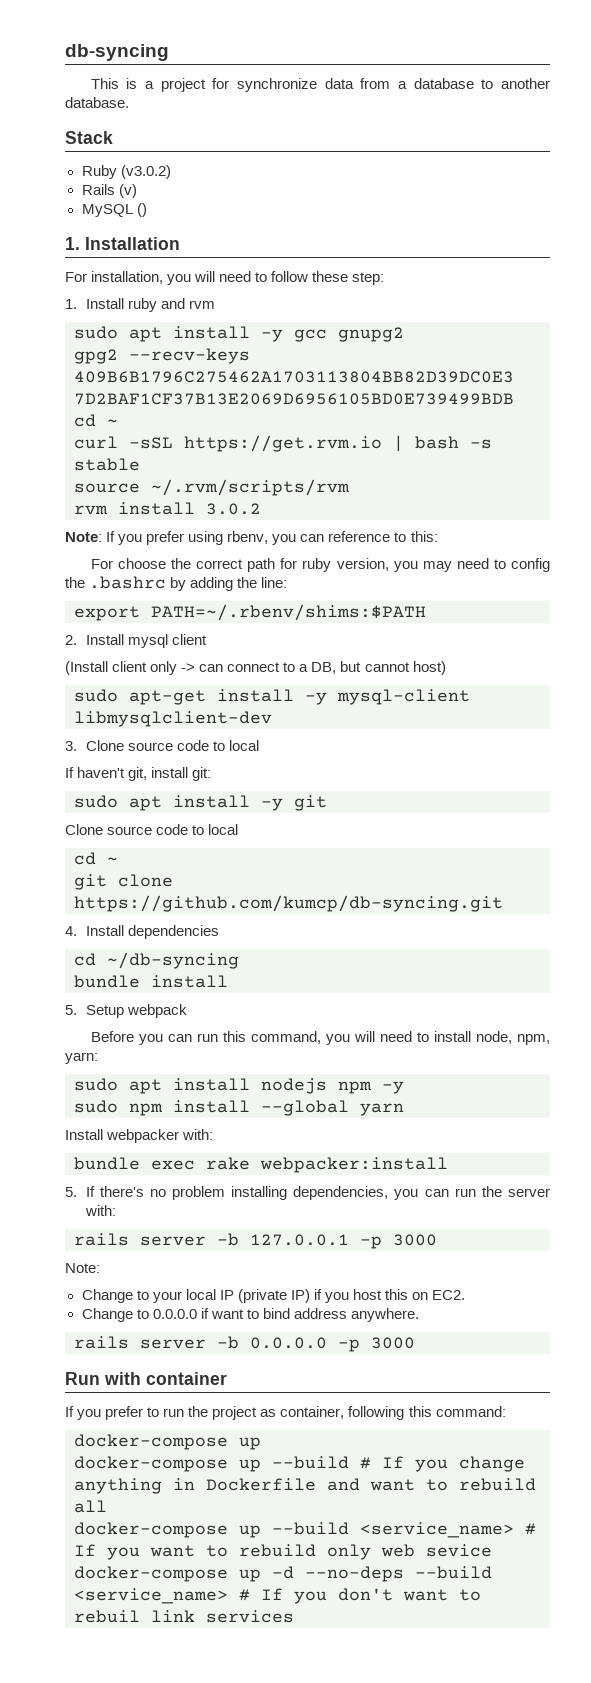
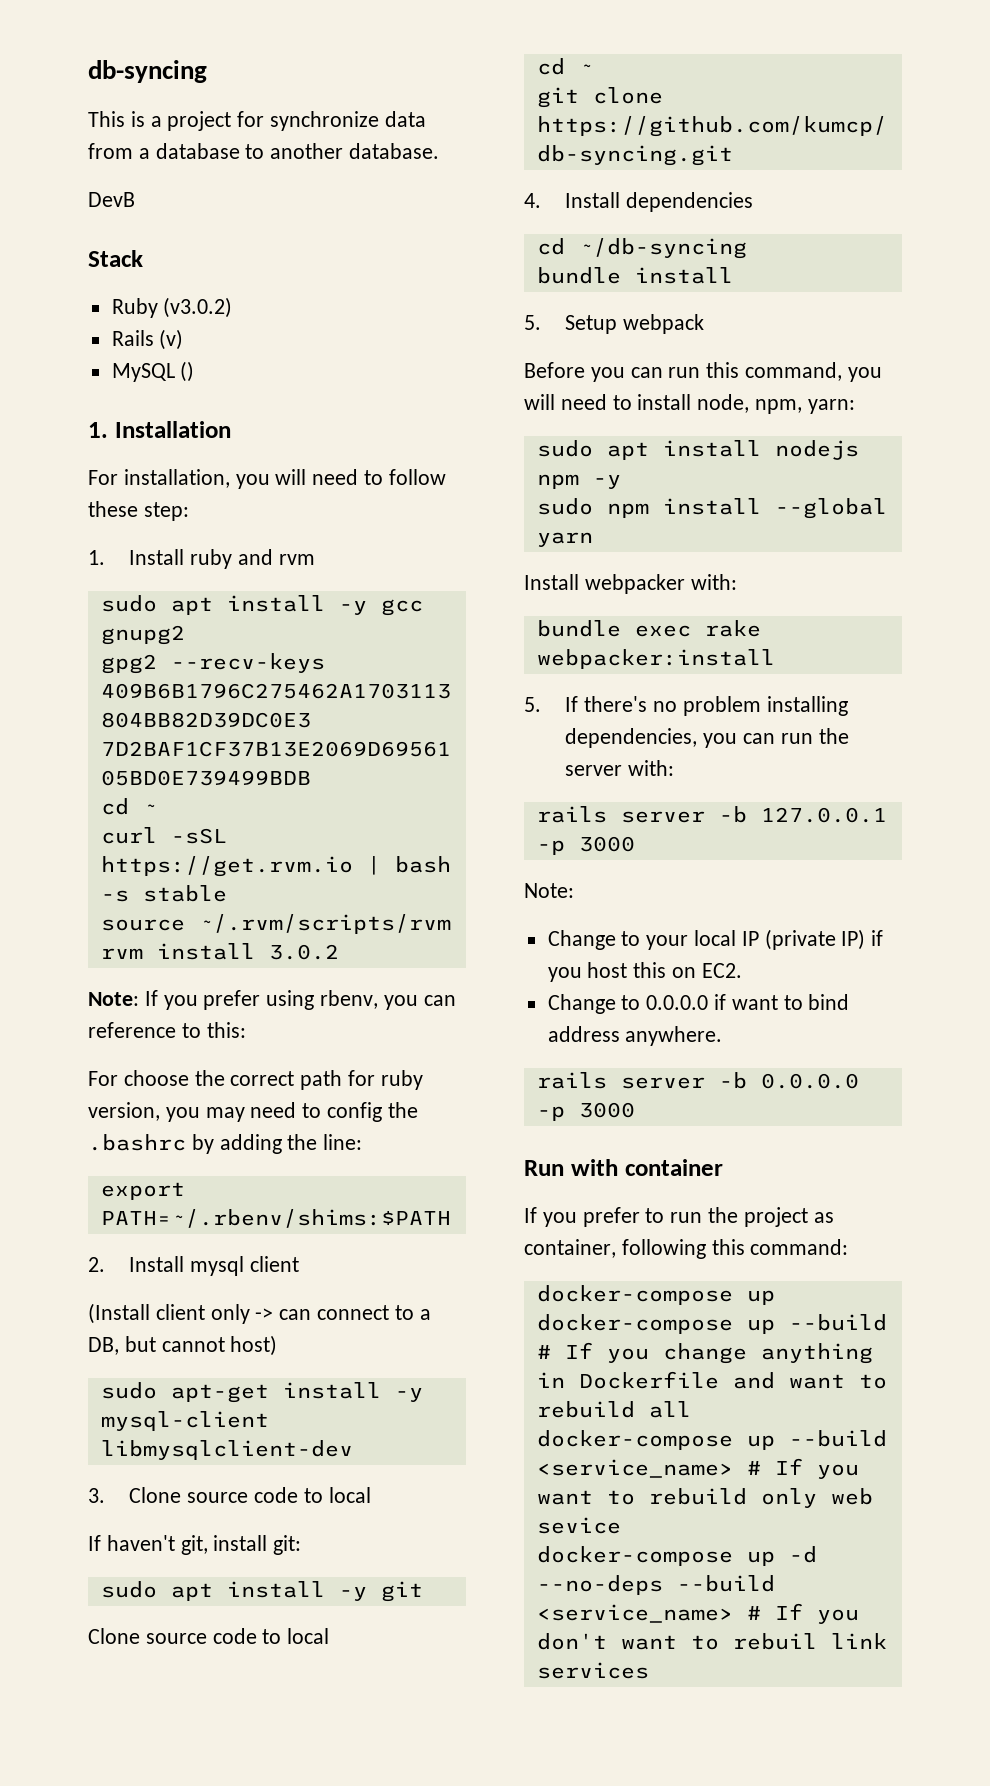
+ DevB

